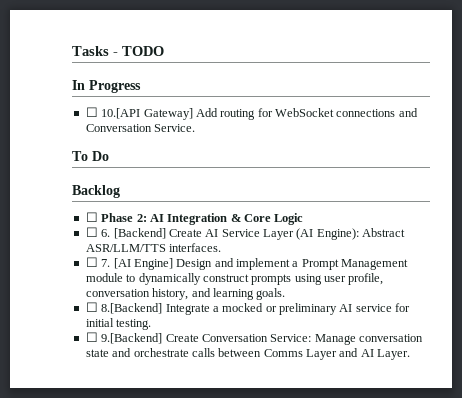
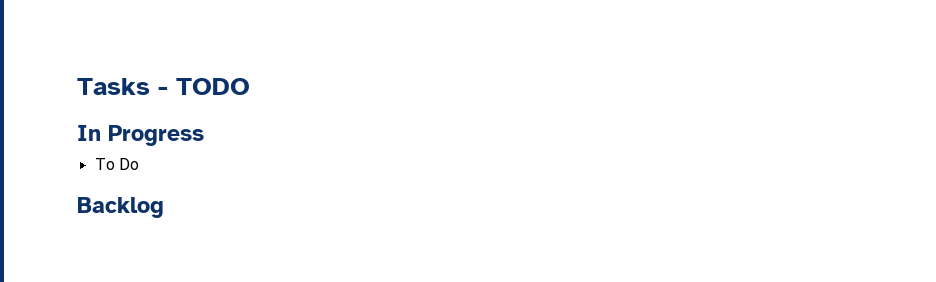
- ☐ 10.[API Gateway] Add routing for WebSocket connections and Conversation Service.
  To Do
  Backlog
- ☐ Phase 2: AI Integration & Core Logic
- ☐ 6. [Backend] Create AI Service Layer (AI Engine): Abstract ASR/LLM/TTS interfaces.
- ☐ 7. [AI Engine] Design and implement a Prompt Management module to dynamically construct prompts using user profile, conversation history, and learning goals.
- ☐ 8.[Backend] Integrate a mocked or preliminary AI service for initial testing.
- ☐ 9.[Backend] Create Conversation Service: Manage conversation state and orchestrate calls between Comms Layer and AI Layer.

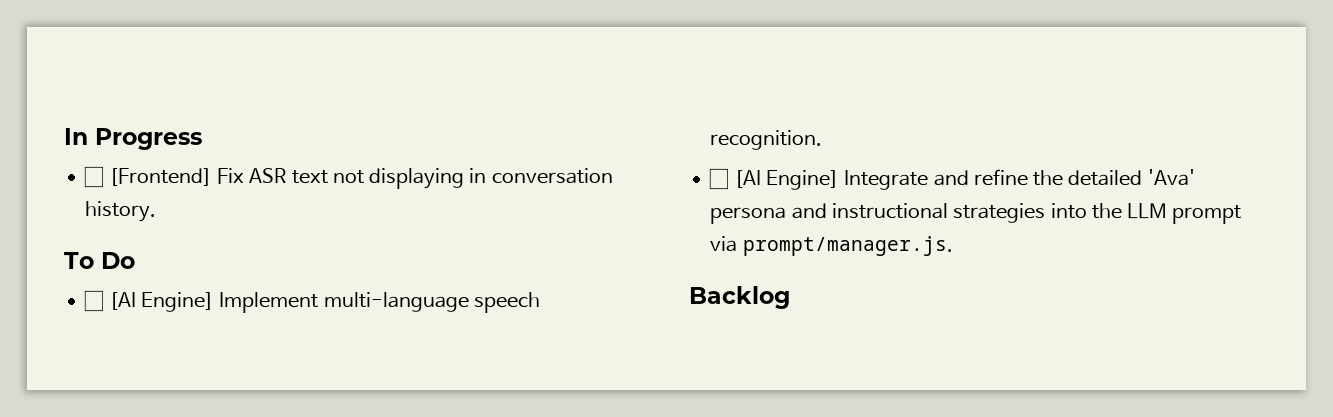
- Tasks - TODO
+ ☐ [Frontend] Fix ASR text not displaying in conversation history.
  To Do
+ ☐ [AI Engine] Implement multi-language speech recognition.
+ ☐ [AI Engine] Integrate and refine the detailed 'Ava' persona and instructional strategies into the LLM prompt via prompt/manager.js.

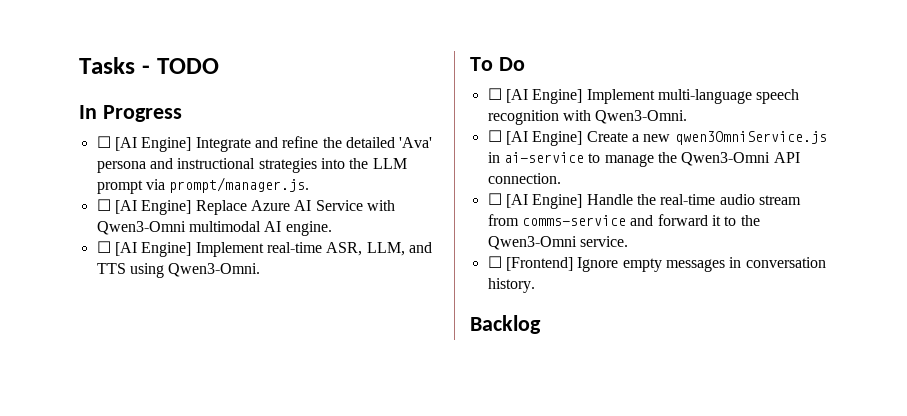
+ Tasks - TODO
- ☐ [Frontend] Fix ASR text not displaying in conversation history.
- To Do
- ☐ [AI Engine] Implement multi-language speech recognition.
+ ☐ [AI Engine] Replace Azure AI Service with Qwen3-Omni multimodal AI engine.
+ ☐ [AI Engine] Implement real-time ASR, LLM, and TTS using Qwen3-Omni.
+ To Do
+ ☐ [AI Engine] Implement multi-language speech recognition with Qwen3-Omni.
+ ☐ [AI Engine] Create a new qwen3OmniService.js in ai-service to manage the Qwen3-Omni API connection.
+ ☐ [AI Engine] Handle the real-time audio stream from comms-service and forward it to the Qwen3-Omni service.
+ ☐ [Frontend] Ignore empty messages in conversation history.

